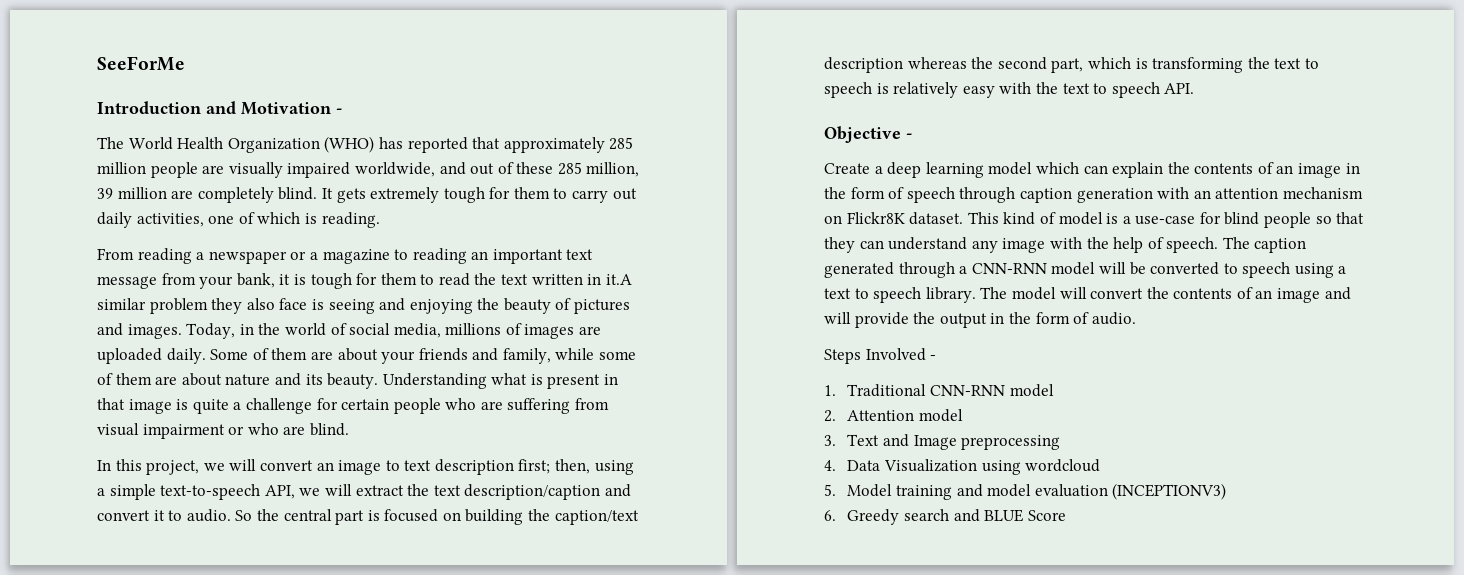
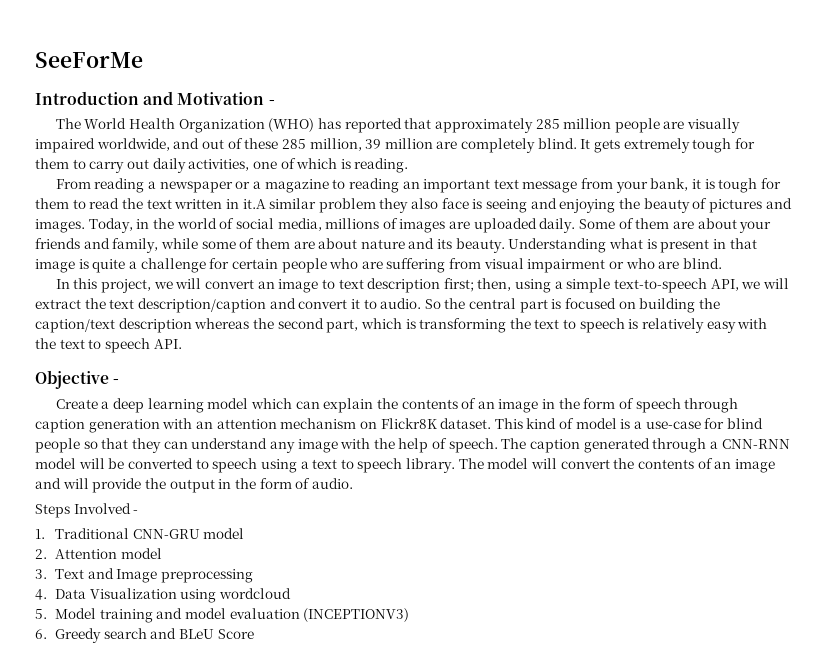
- 1. Traditional CNN-RNN model
+ 1. Traditional CNN-GRU model
- 6. Greedy search and BLUE Score
+ 6. Greedy search and BLeU Score

